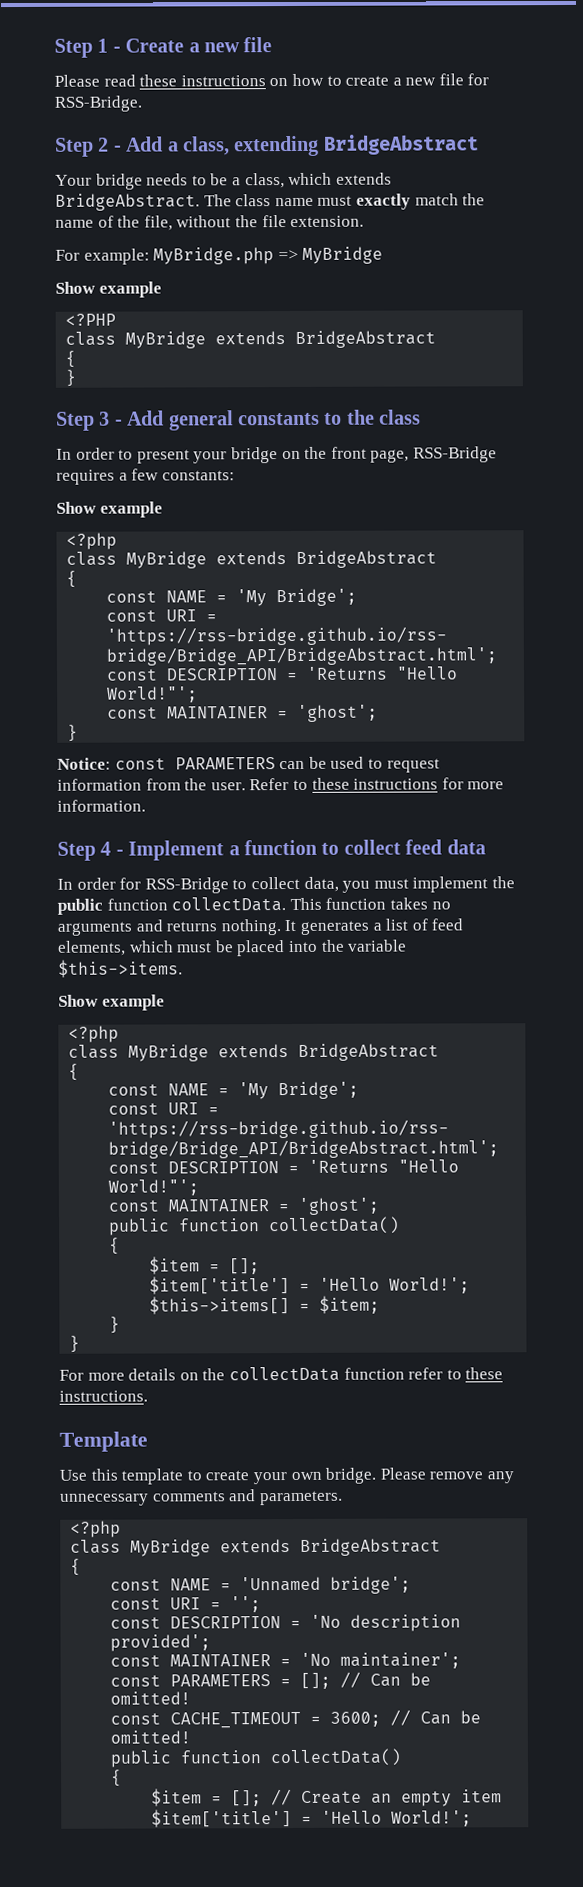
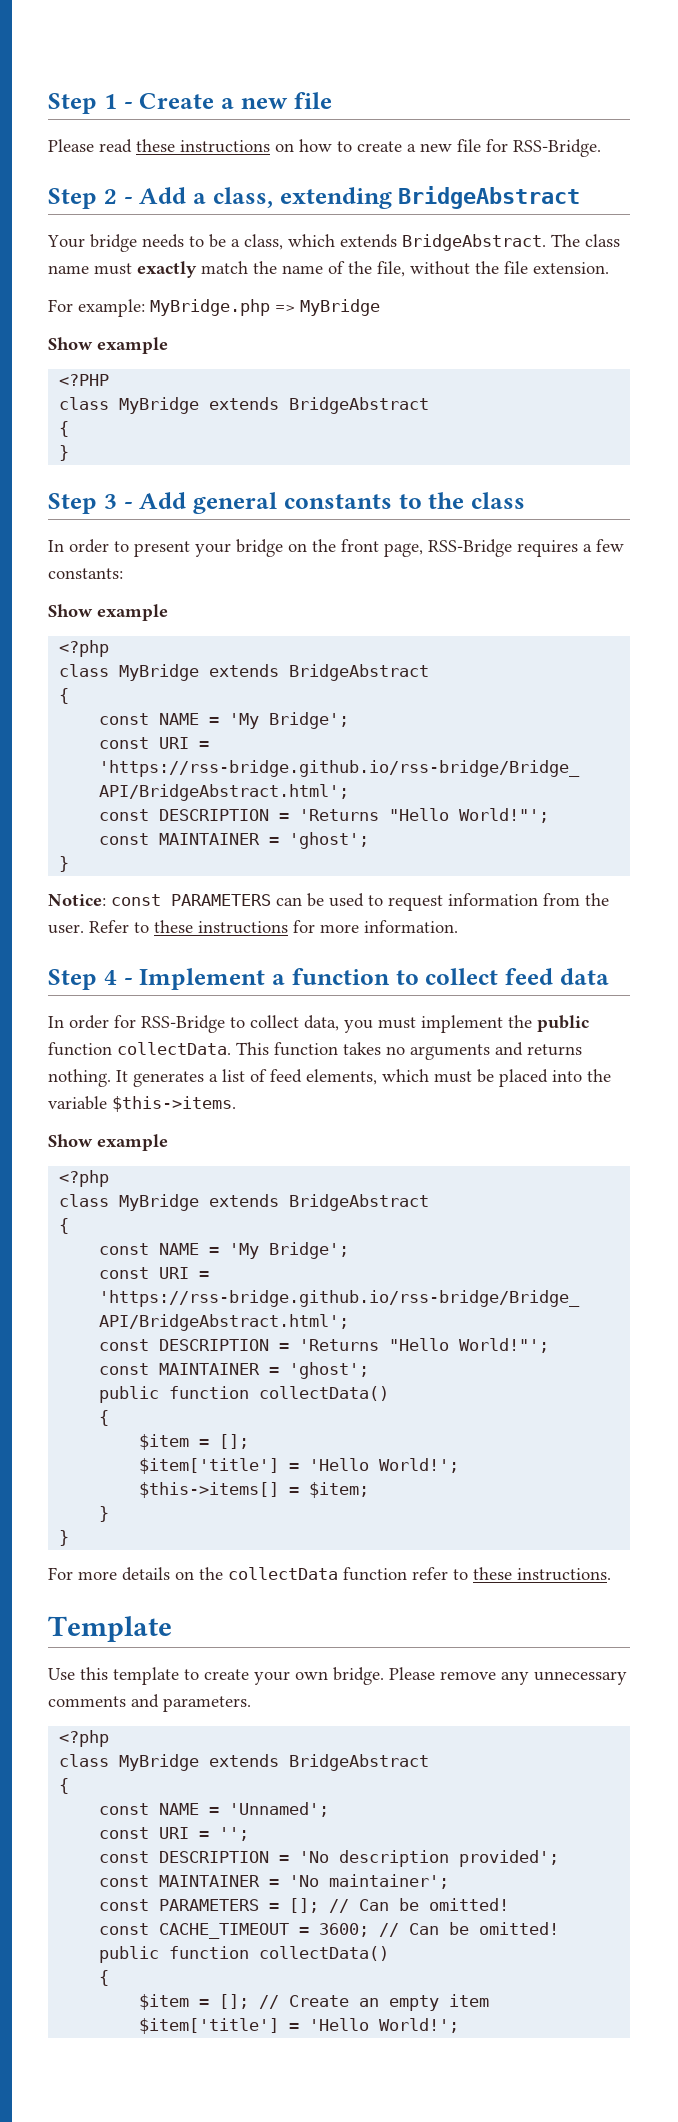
- const NAME = 'Unnamed bridge';
+ const NAME = 'Unnamed';

